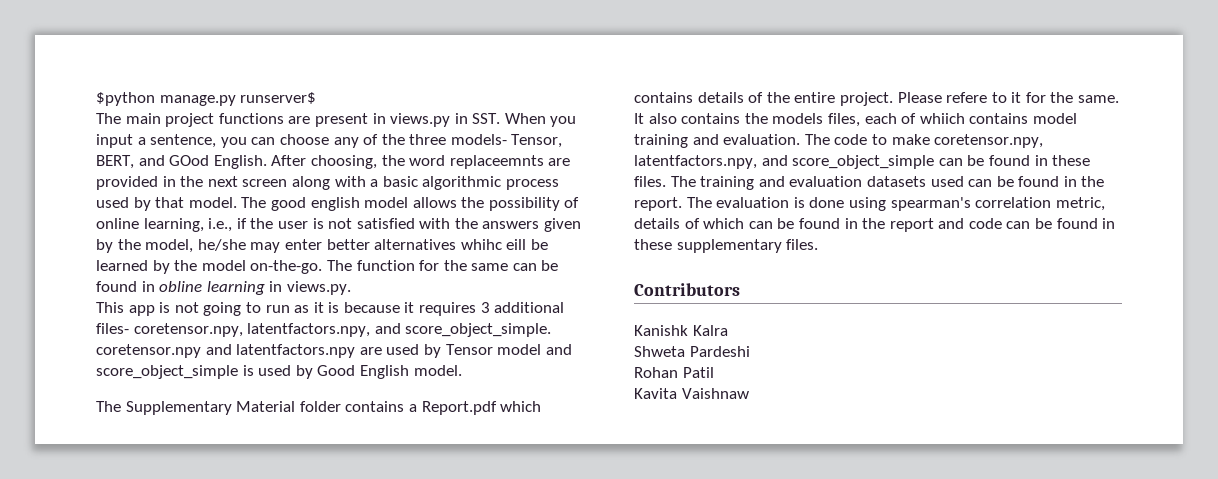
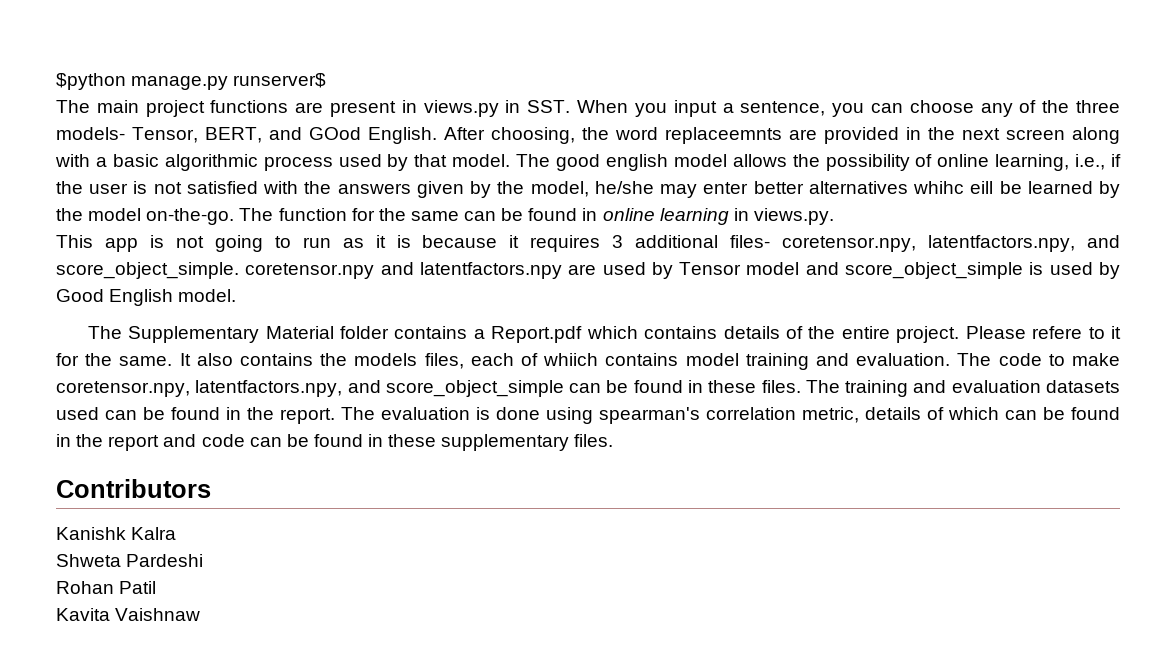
- The function for the same can be found in obline learning in views.py.
+ The function for the same can be found in online learning in views.py.

